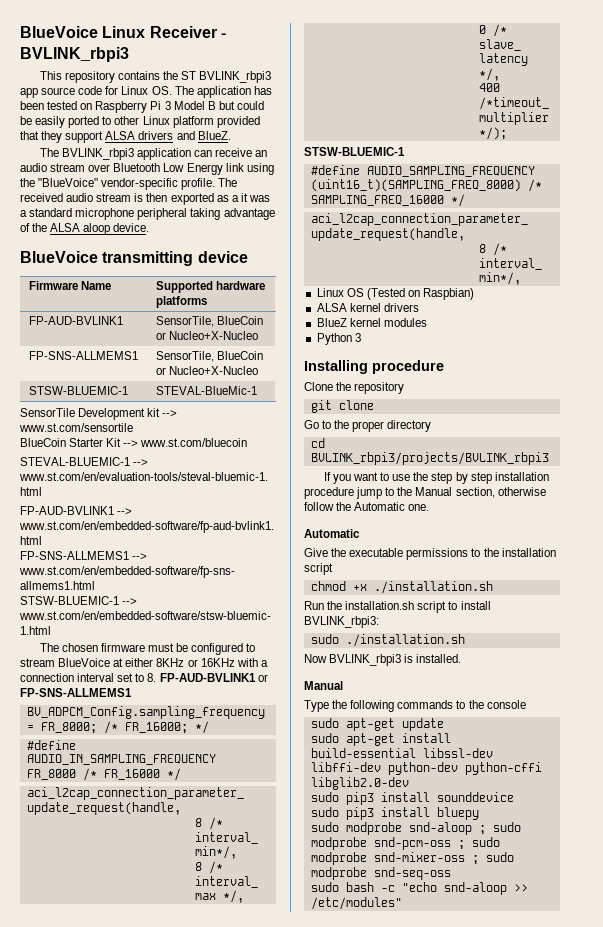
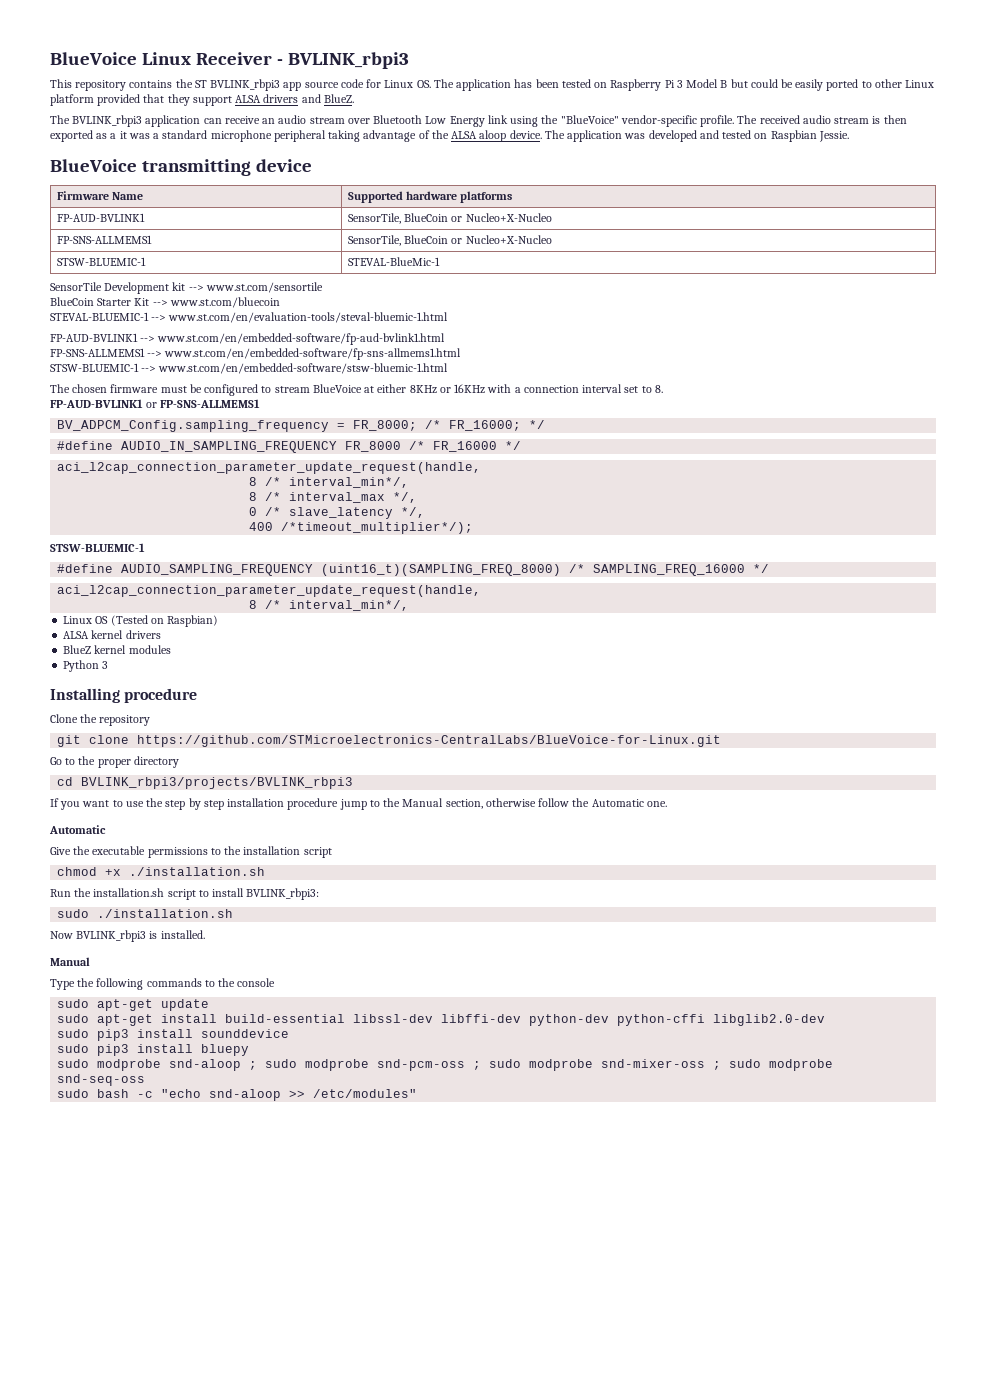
+ The application was developed and tested on Raspbian Jessie.
- The chosen firmware must be configured to stream BlueVoice at either 8KHz or 16KHz with a connection interval set to 8. FP-AUD-BVLINK1 or FP-SNS-ALLMEMS1
+ The chosen firmware must be configured to stream BlueVoice at either 8KHz or 16KHz with a connection interval set to 8.
+ FP-AUD-BVLINK1 or FP-SNS-ALLMEMS1
- git clone
+ git clone https://github.com/STMicroelectronics-CentralLabs/BlueVoice-for-Linux.git

